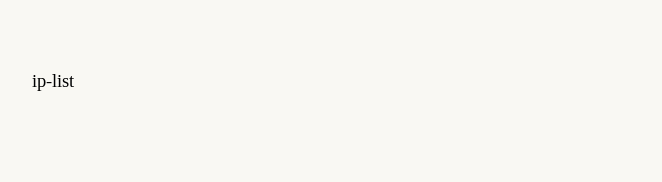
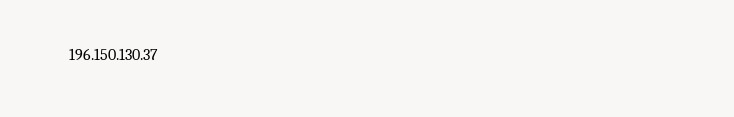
- ip-list
+ 196.150.130.37

